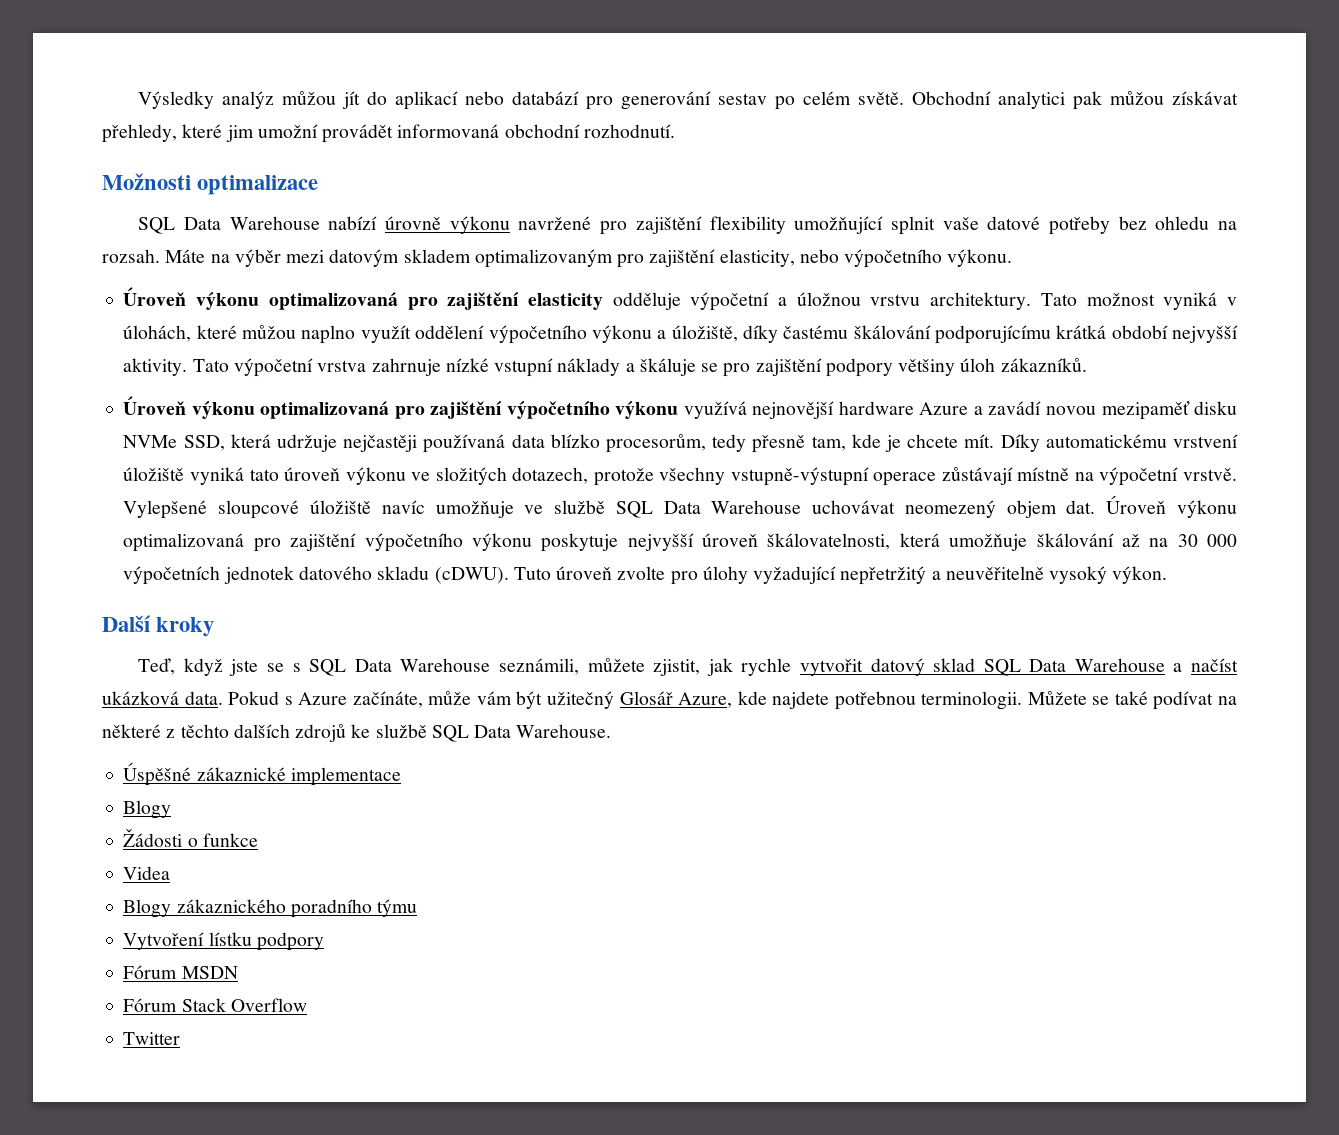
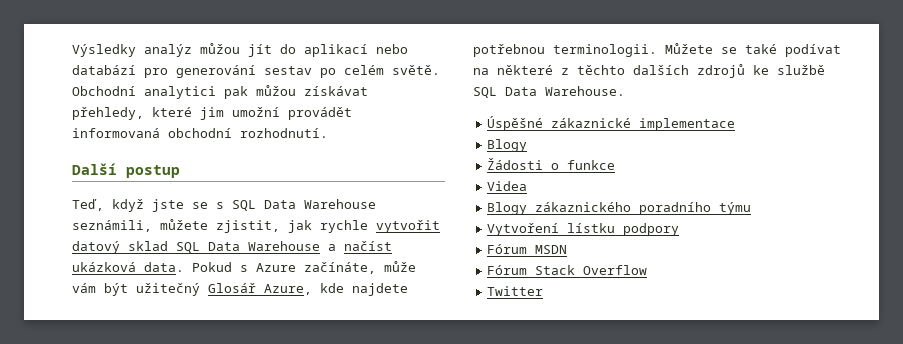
- Možnosti optimalizace
- SQL Data Warehouse nabízí úrovně výkonu navržené pro zajištění flexibility umožňující splnit vaše datové potřeby bez ohledu na rozsah. Máte na výběr mezi datovým skladem optimalizovaným pro zajištění elasticity, nebo výpočetního výkonu.
- Úroveň výkonu optimalizovaná pro zajištění elasticity odděluje výpočetní a úložnou vrstvu architektury. Tato možnost vyniká v úlohách, které můžou naplno využít oddělení výpočetního výkonu a úložiště, díky častému škálování podporujícímu krátká období nejvyšší aktivity. Tato výpočetní vrstva zahrnuje nízké vstupní náklady a škáluje se pro zajištění podpory většiny úloh zákazníků.
- Úroveň výkonu optimalizovaná pro zajištění výpočetního výkonu využívá nejnovější hardware Azure a zavádí novou mezipaměť disku NVMe SSD, která udržuje nejčastěji používaná data blízko procesorům, tedy přesně tam, kde je chcete mít. Díky automatickému vrstvení úložiště vyniká tato úroveň výkonu ve složitých dotazech, protože všechny vstupně-výstupní operace zůstávají místně na výpočetní vrstvě. Vylepšené sloupcové úložiště navíc umožňuje ve službě SQL Data Warehouse uchovávat neomezený objem dat. Úroveň výkonu optimalizovaná pro zajištění výpočetního výkonu poskytuje nejvyšší úroveň škálovatelnosti, která umožňuje škálování až na 30 000 výpočetních jednotek datového skladu (cDWU). Tuto úroveň zvolte pro úlohy vyžadující nepřetržitý a neuvěřitelně vysoký výkon.
- Další kroky
+ Další postup

